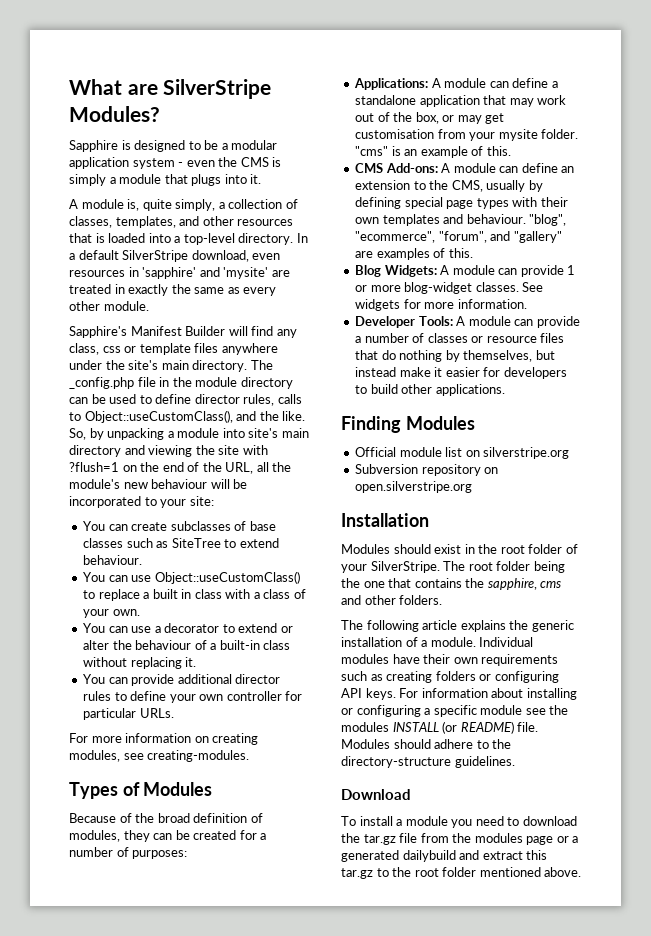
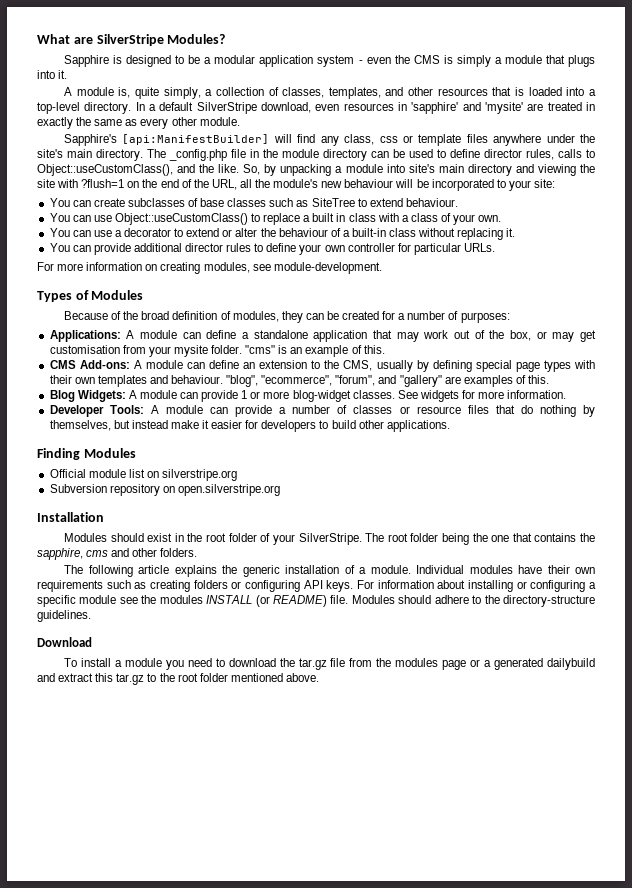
- Sapphire's Manifest Builder will find any class, css or template files anywhere under the site's main directory.
+ Sapphire's [api:ManifestBuilder] will find any class, css or template files anywhere under the site's main directory.
- For more information on creating modules, see creating-modules.
+ For more information on creating modules, see module-development.

